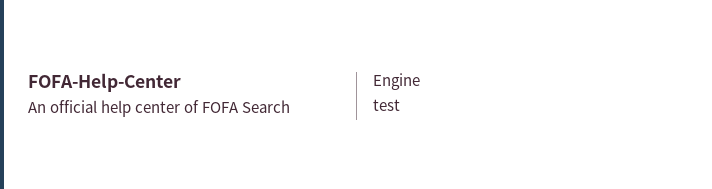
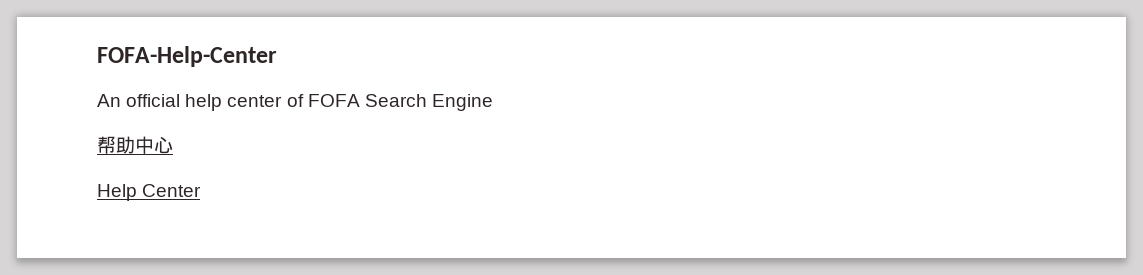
- test
+ 帮助中心
+ Help Center

